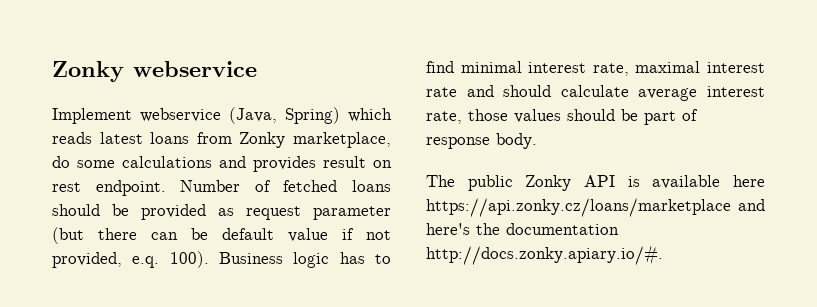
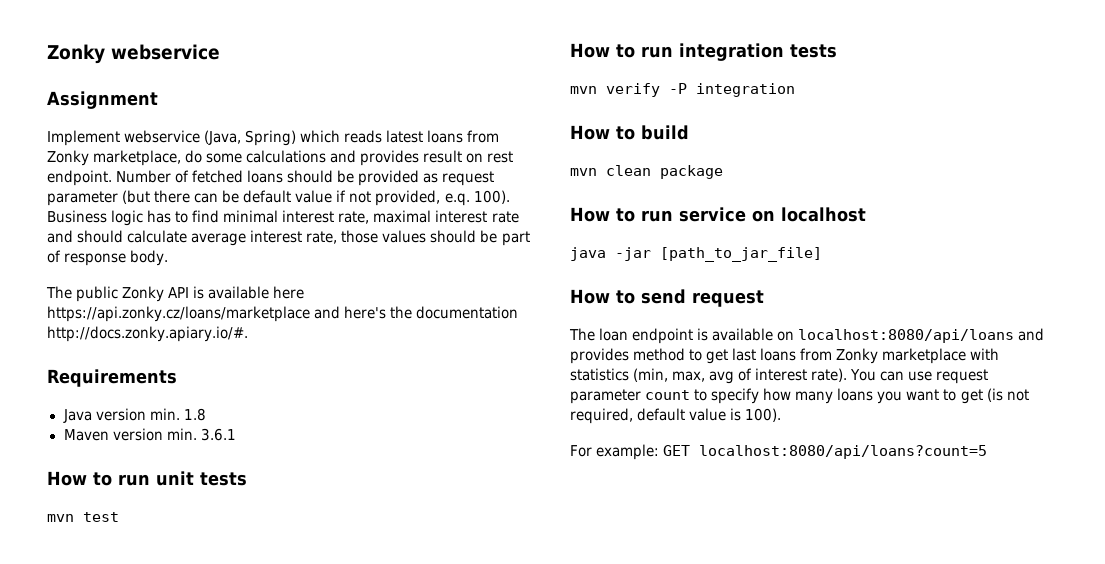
+ Assignment
+ Requirements
+ Java version min. 1.8
+ Maven version min. 3.6.1
+ How to run unit tests
+ mvn test
+ How to run integration tests
+ mvn verify -P integration
+ How to build
+ mvn clean package
+ How to run service on localhost
+ java -jar [path_to_jar_file]
+ How to send request
+ The loan endpoint is available on localhost:8080/api/loans and provides method to get last loans from Zonky marketplace with statistics (min, max, avg of interest rate). You can use request parameter count to specify how many loans you want to get (is not required, default value is 100).
+ For example: GET localhost:8080/api/loans?count=5

